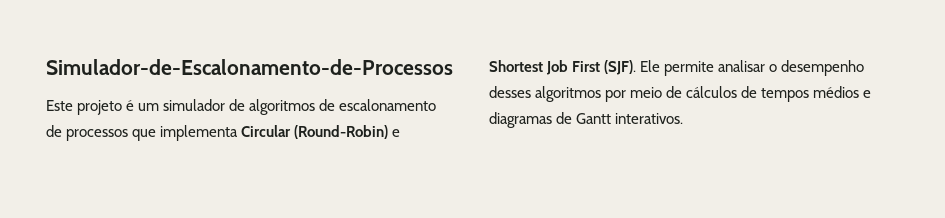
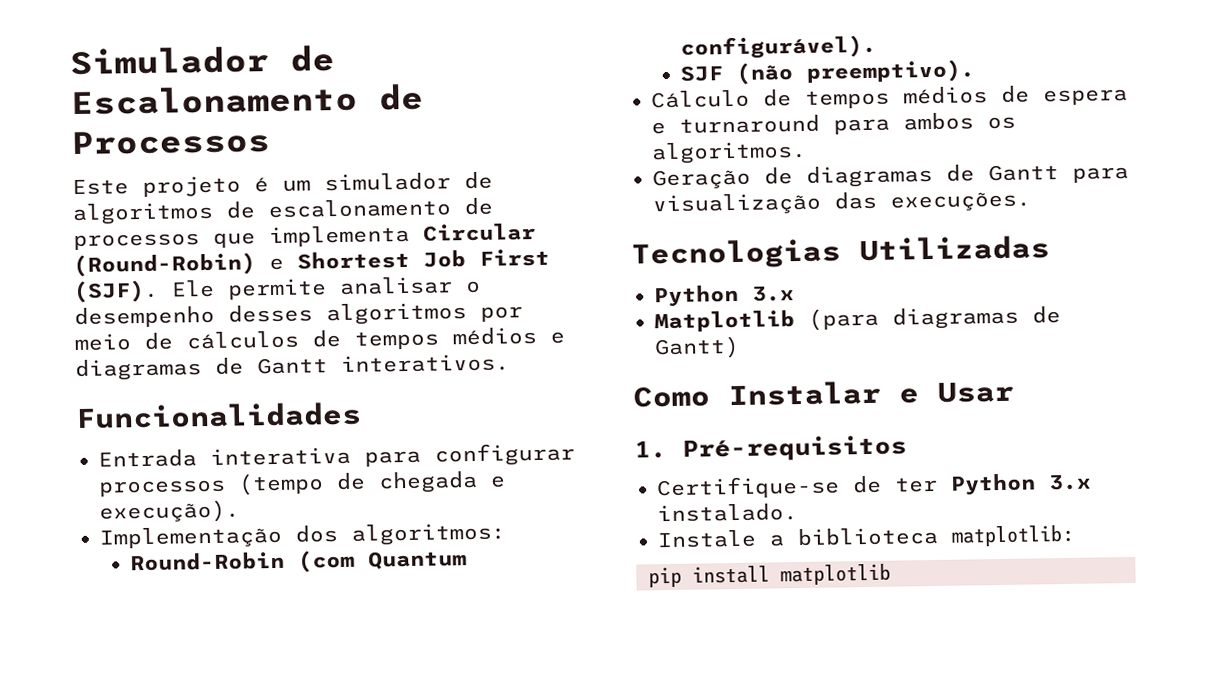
- Simulador-de-Escalonamento-de-Processos
+ Simulador de Escalonamento de Processos
+ Funcionalidades
+ Entrada interativa para configurar processos (tempo de chegada e execução).
+ Implementação dos algoritmos:
+ Round-Robin (com Quantum configurável).
+ SJF (não preemptivo).
+ Cálculo de tempos médios de espera e turnaround para ambos os algoritmos.
+ Geração de diagramas de Gantt para visualização das execuções.
+ Tecnologias Utilizadas
+ Python 3.x
+ Matplotlib (para diagramas de Gantt)
+ Como Instalar e Usar
+ 1. Pré-requisitos
+ Certifique-se de ter Python 3.x instalado.
+ Instale a biblioteca matplotlib:
+ pip install matplotlib

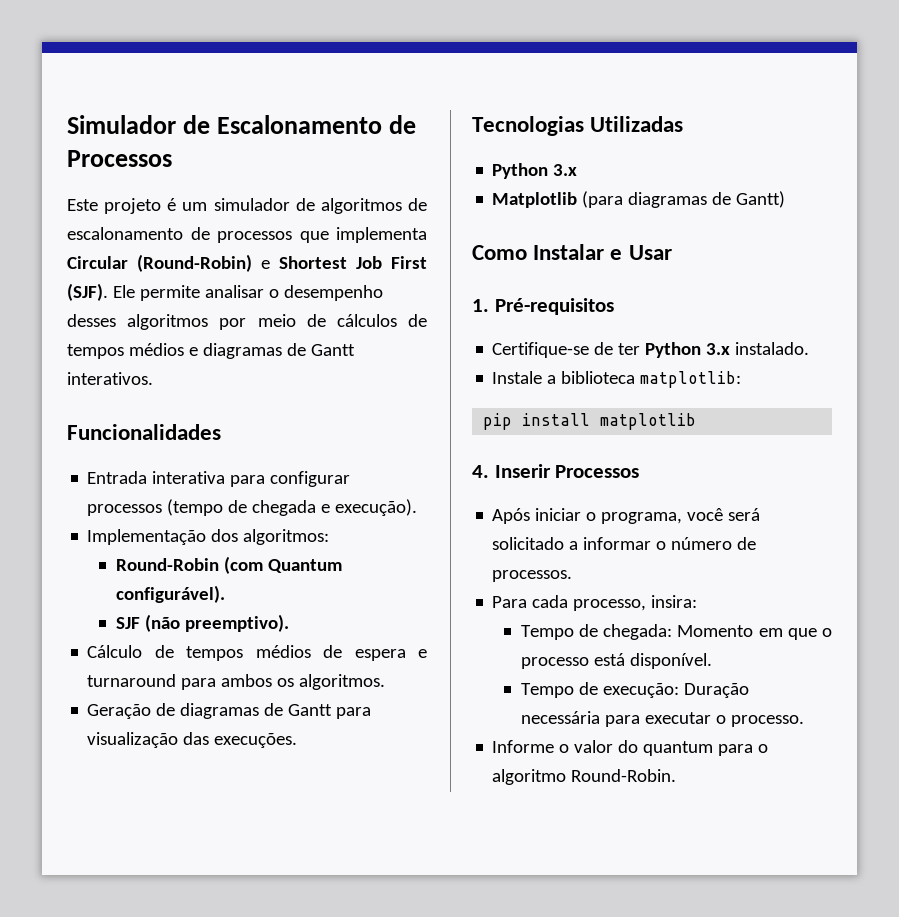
+ 4. Inserir Processos
+ Após iniciar o programa, você será solicitado a informar o número de processos.
+ Para cada processo, insira:
+ Tempo de chegada: Momento em que o processo está disponível.
+ Tempo de execução: Duração necessária para executar o processo.
+ Informe o valor do quantum para o algoritmo Round-Robin.

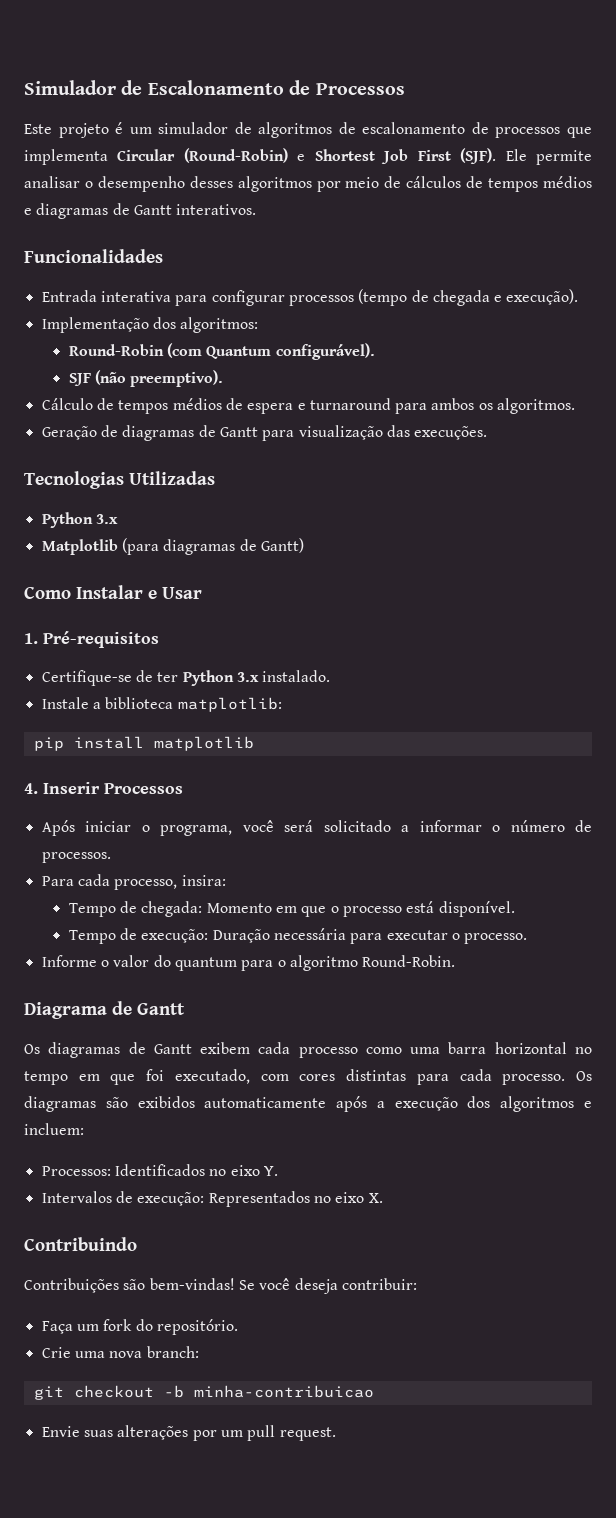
+ Diagrama de Gantt
+ Os diagramas de Gantt exibem cada processo como uma barra horizontal no tempo em que foi executado, com cores distintas para cada processo. Os diagramas são exibidos automaticamente após a execução dos algoritmos e incluem:
+ Processos: Identificados no eixo Y.
+ Intervalos de execução: Representados no eixo X.
+ Contribuindo
+ Contribuições são bem-vindas! Se você deseja contribuir:
+ Faça um fork do repositório.
+ Crie uma nova branch:
+ git checkout -b minha-contribuicao
+ Envie suas alterações por um pull request.

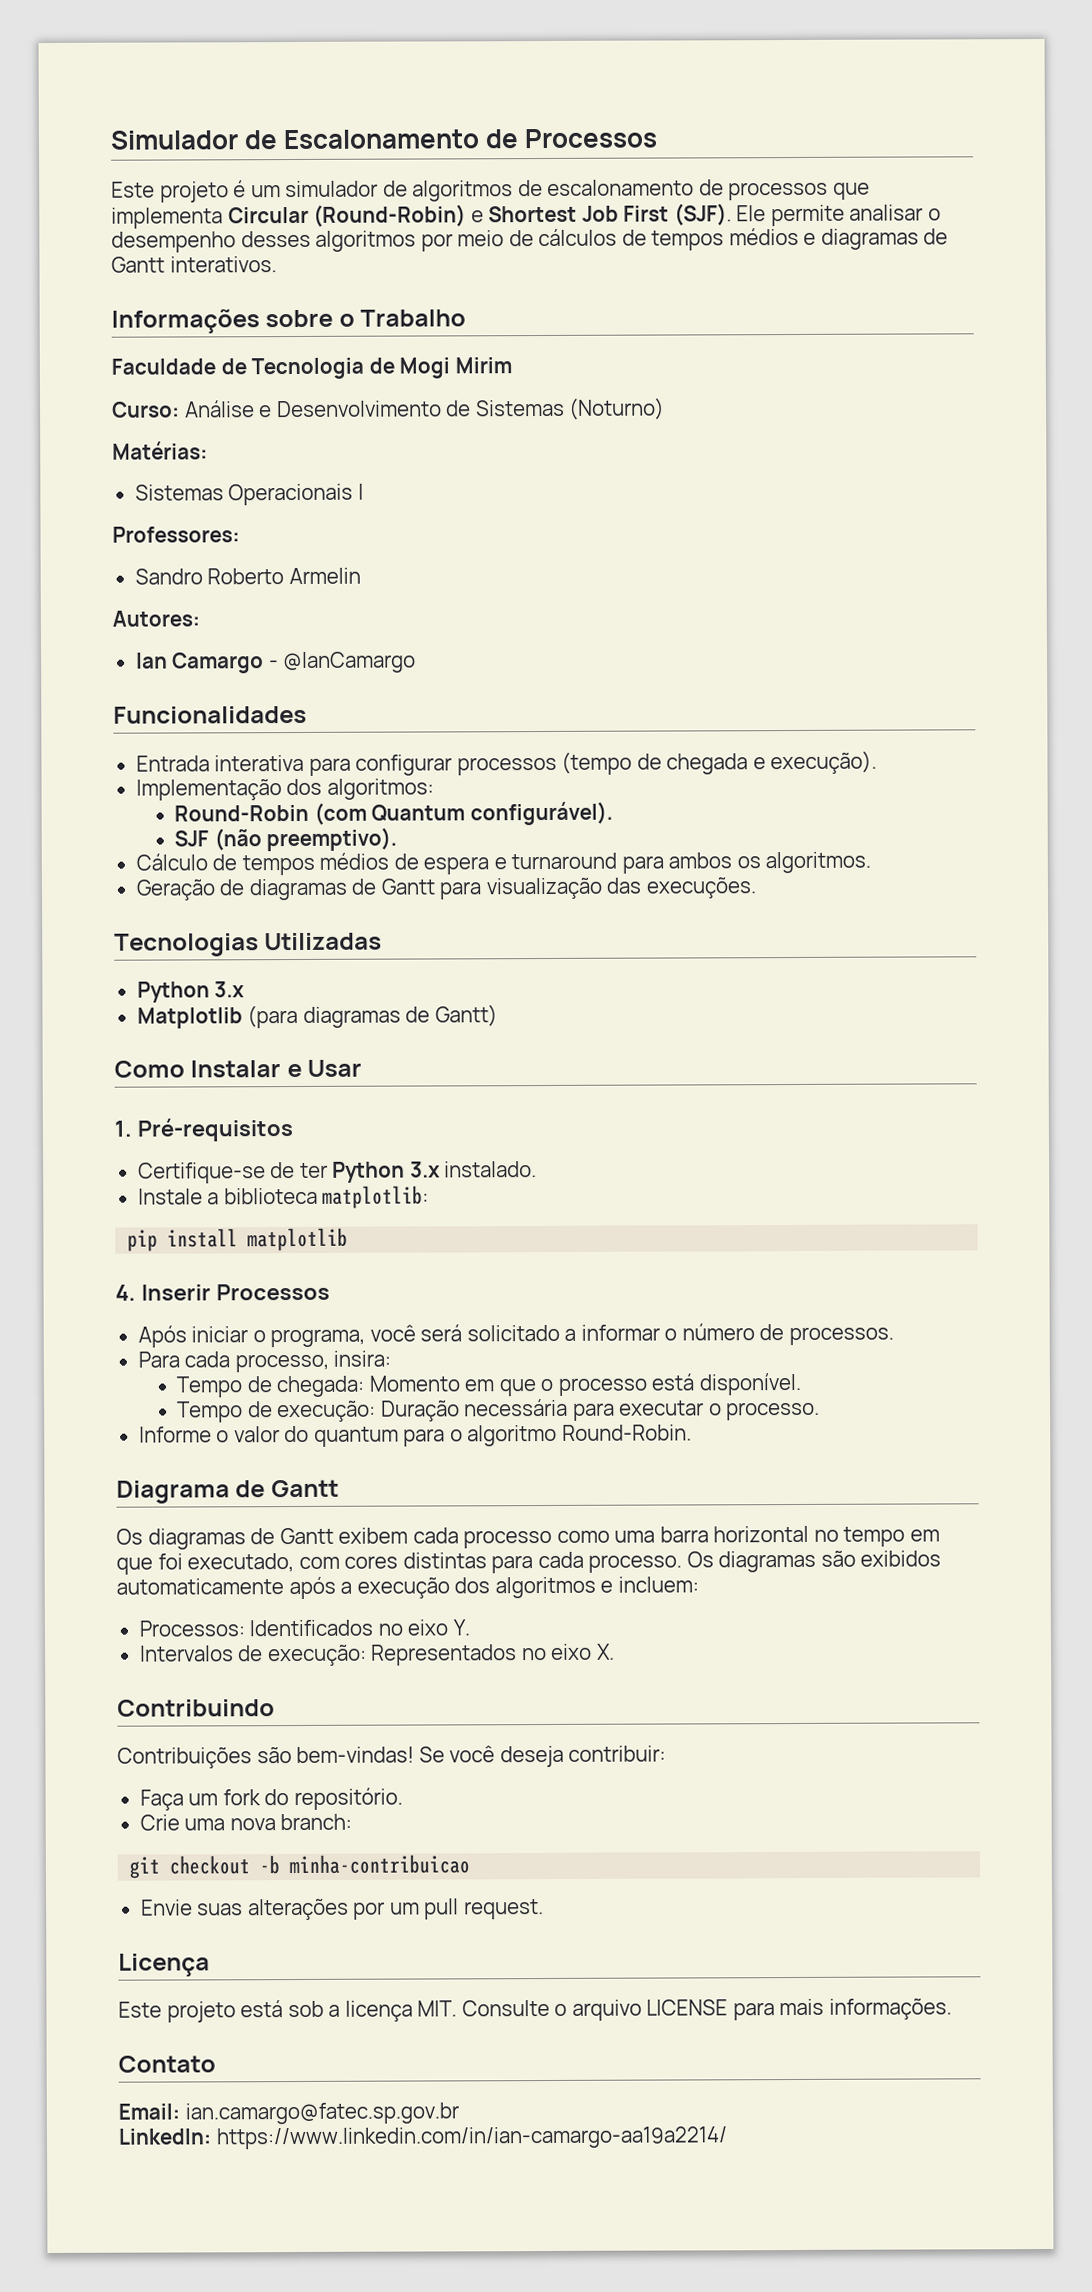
+ Informações sobre o Trabalho
+ Faculdade de Tecnologia de Mogi Mirim
+ Curso: Análise e Desenvolvimento de Sistemas (Noturno)
+ Matérias:
+ Sistemas Operacionais I
+ Professores:
+ Sandro Roberto Armelin
+ Autores:
+ Ian Camargo - @IanCamargo
+ Licença
+ Este projeto está sob a licença MIT. Consulte o arquivo LICENSE para mais informações.
+ Contato
+ Email: ian.camargo@fatec.sp.gov.br
+ LinkedIn: https://www.linkedin.com/in/ian-camargo-aa19a2214/

